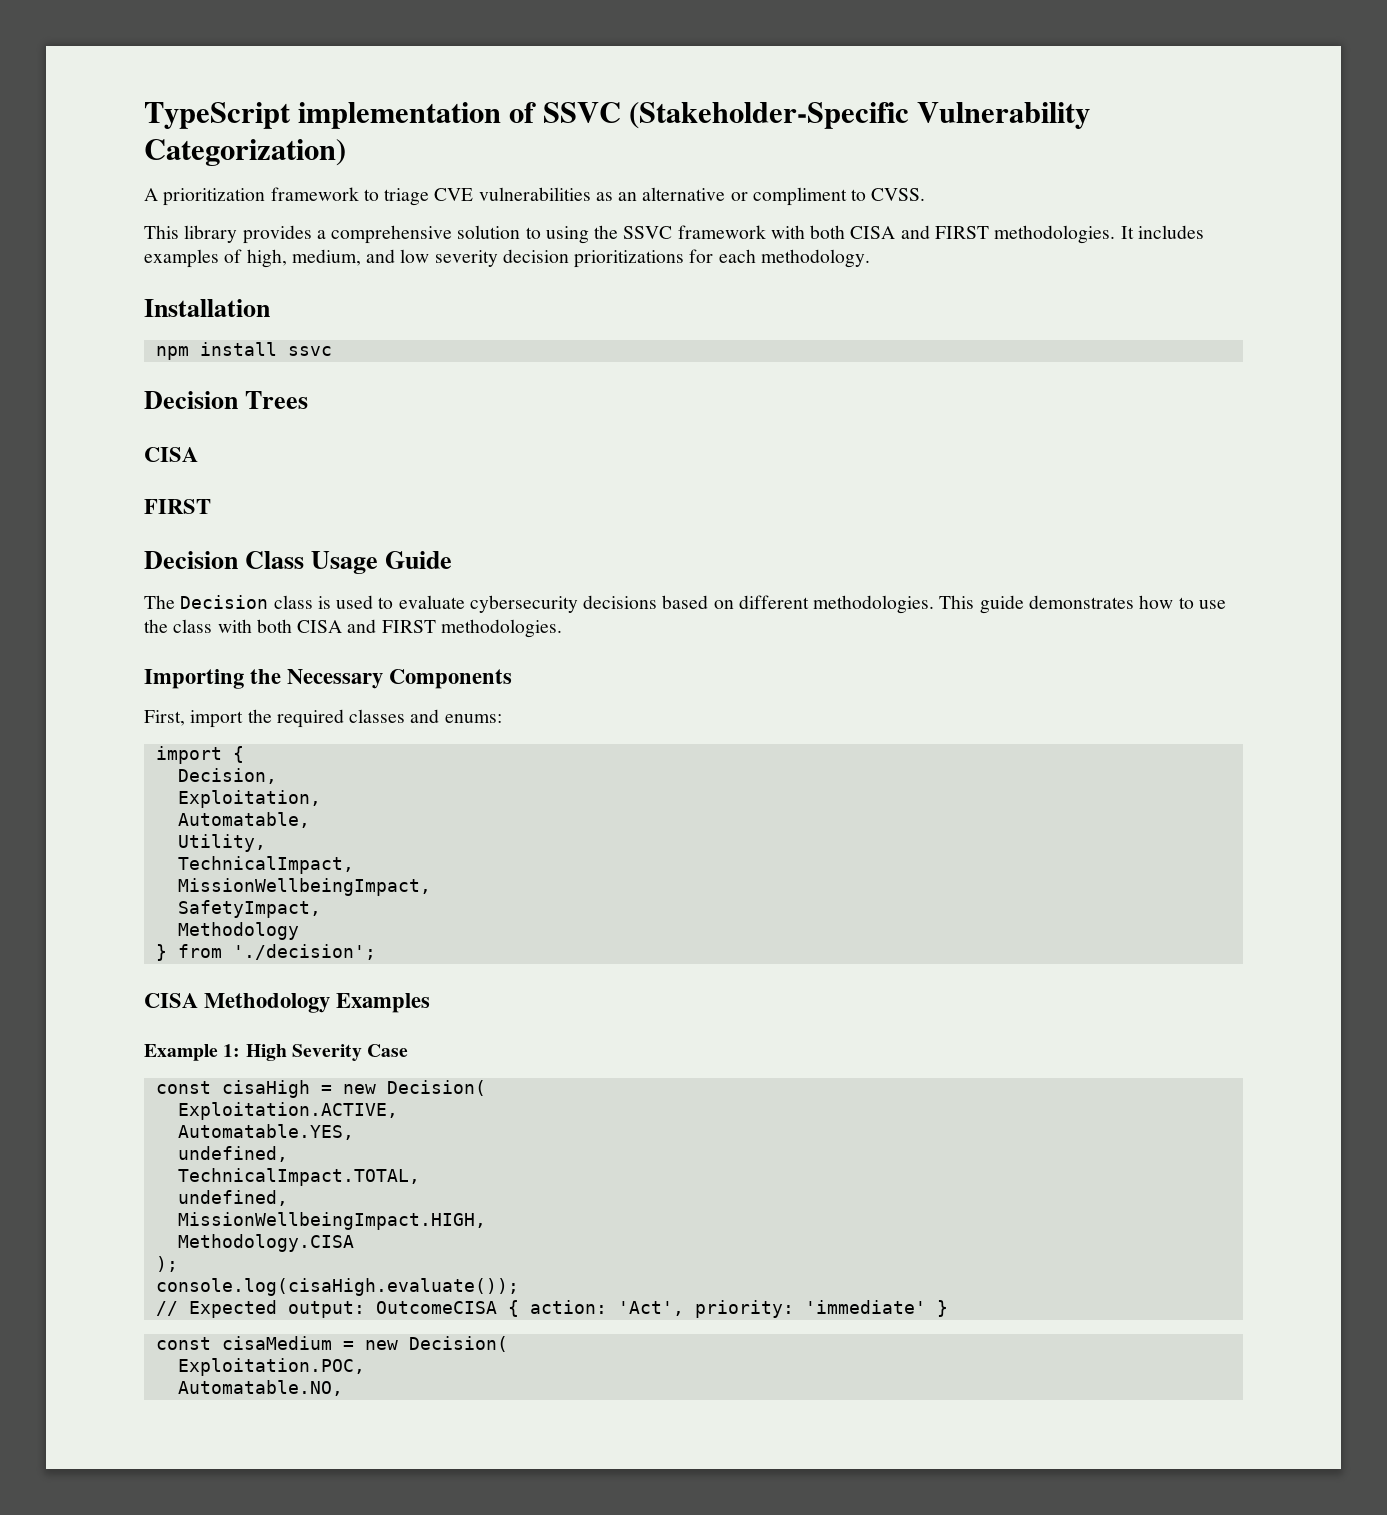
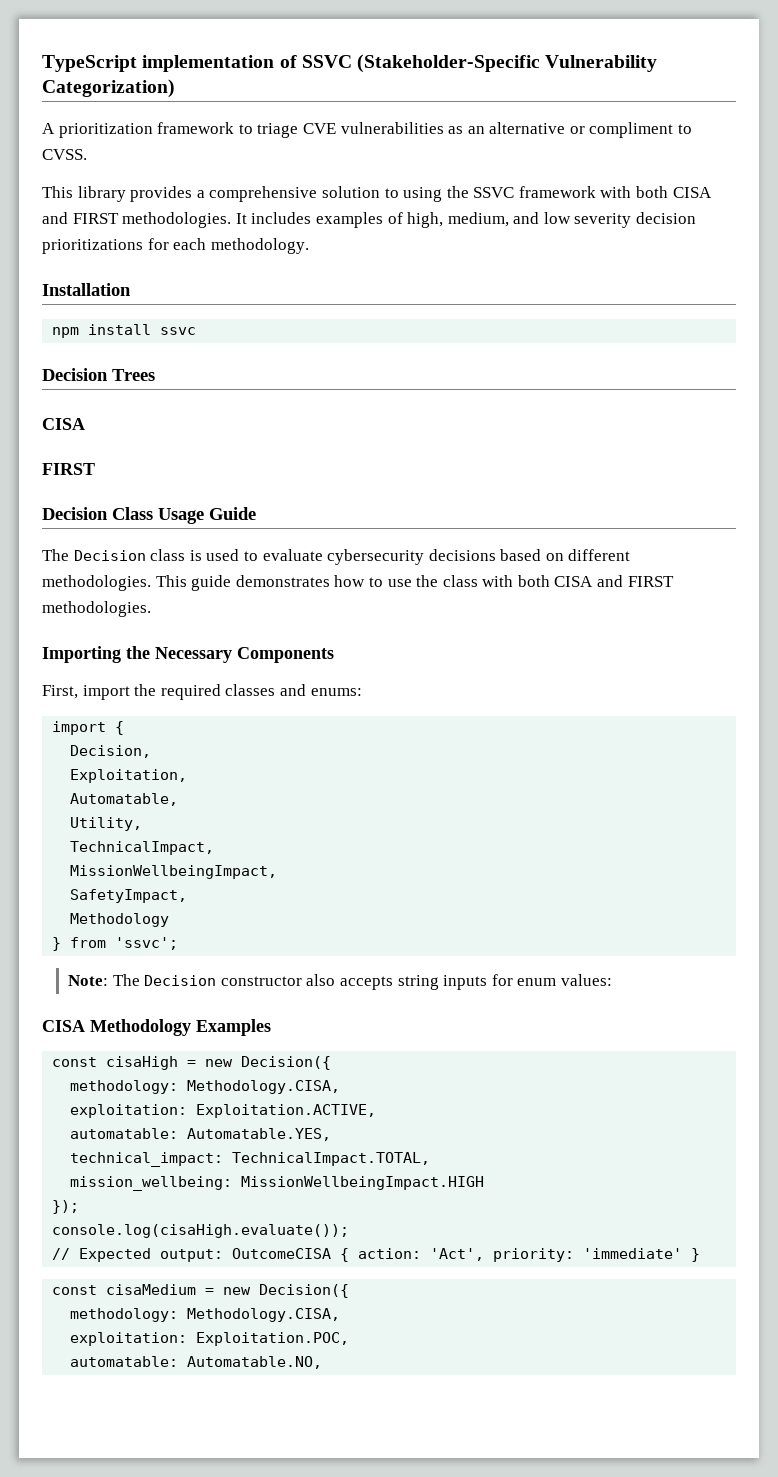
- } from './decision';
+ } from 'ssvc';
+ Note: The Decision constructor also accepts string inputs for enum values:
  CISA Methodology Examples
- Example 1: High Severity Case
- const cisaHigh = new Decision(
- Exploitation.ACTIVE,
+ const cisaHigh = new Decision({
+ methodology: Methodology.CISA,
+ exploitation: Exploitation.ACTIVE,
- Automatable.YES,
- undefined,
- TechnicalImpact.TOTAL,
- undefined,
- MissionWellbeingImpact.HIGH,
- Methodology.CISA
- );
+ automatable: Automatable.YES,
+ technical_impact: TechnicalImpact.TOTAL,
+ mission_wellbeing: MissionWellbeingImpact.HIGH
+ });
- const cisaMedium = new Decision(
- Exploitation.POC,
+ const cisaMedium = new Decision({
+ methodology: Methodology.CISA,
+ exploitation: Exploitation.POC,
- Automatable.NO,
+ automatable: Automatable.NO,

